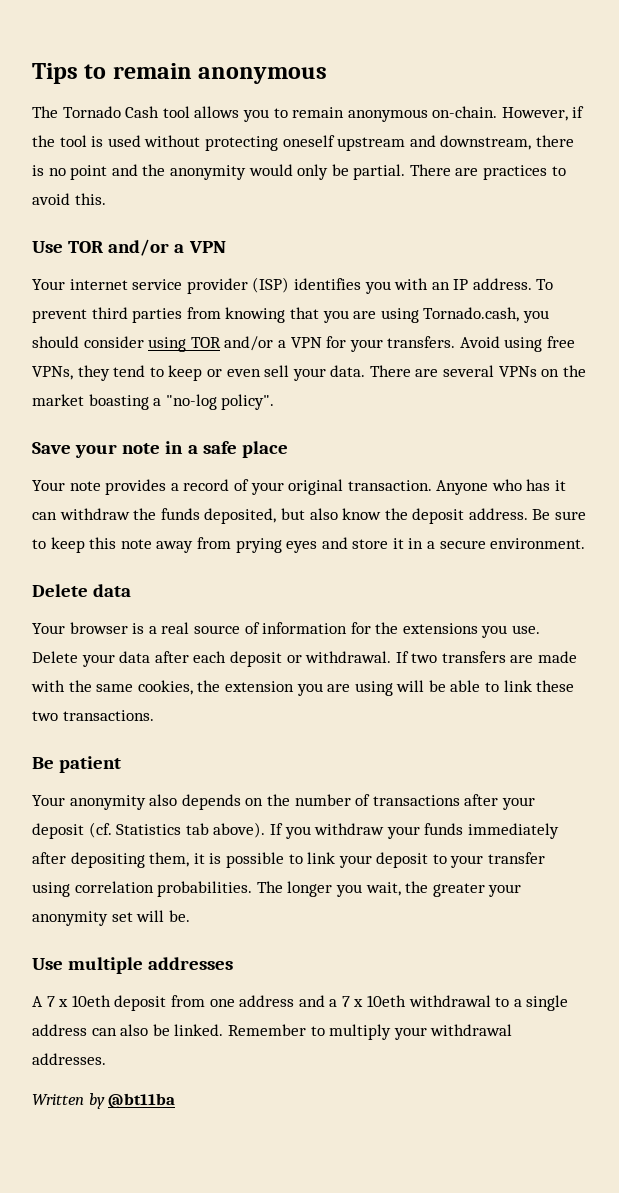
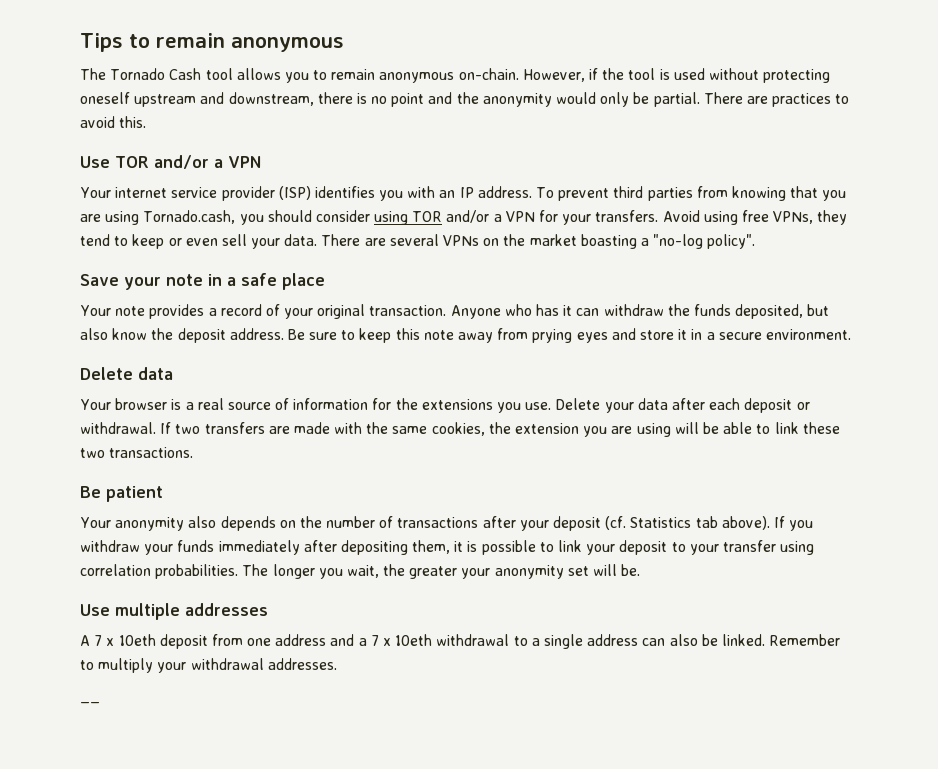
- Written by @bt11ba
+ __

